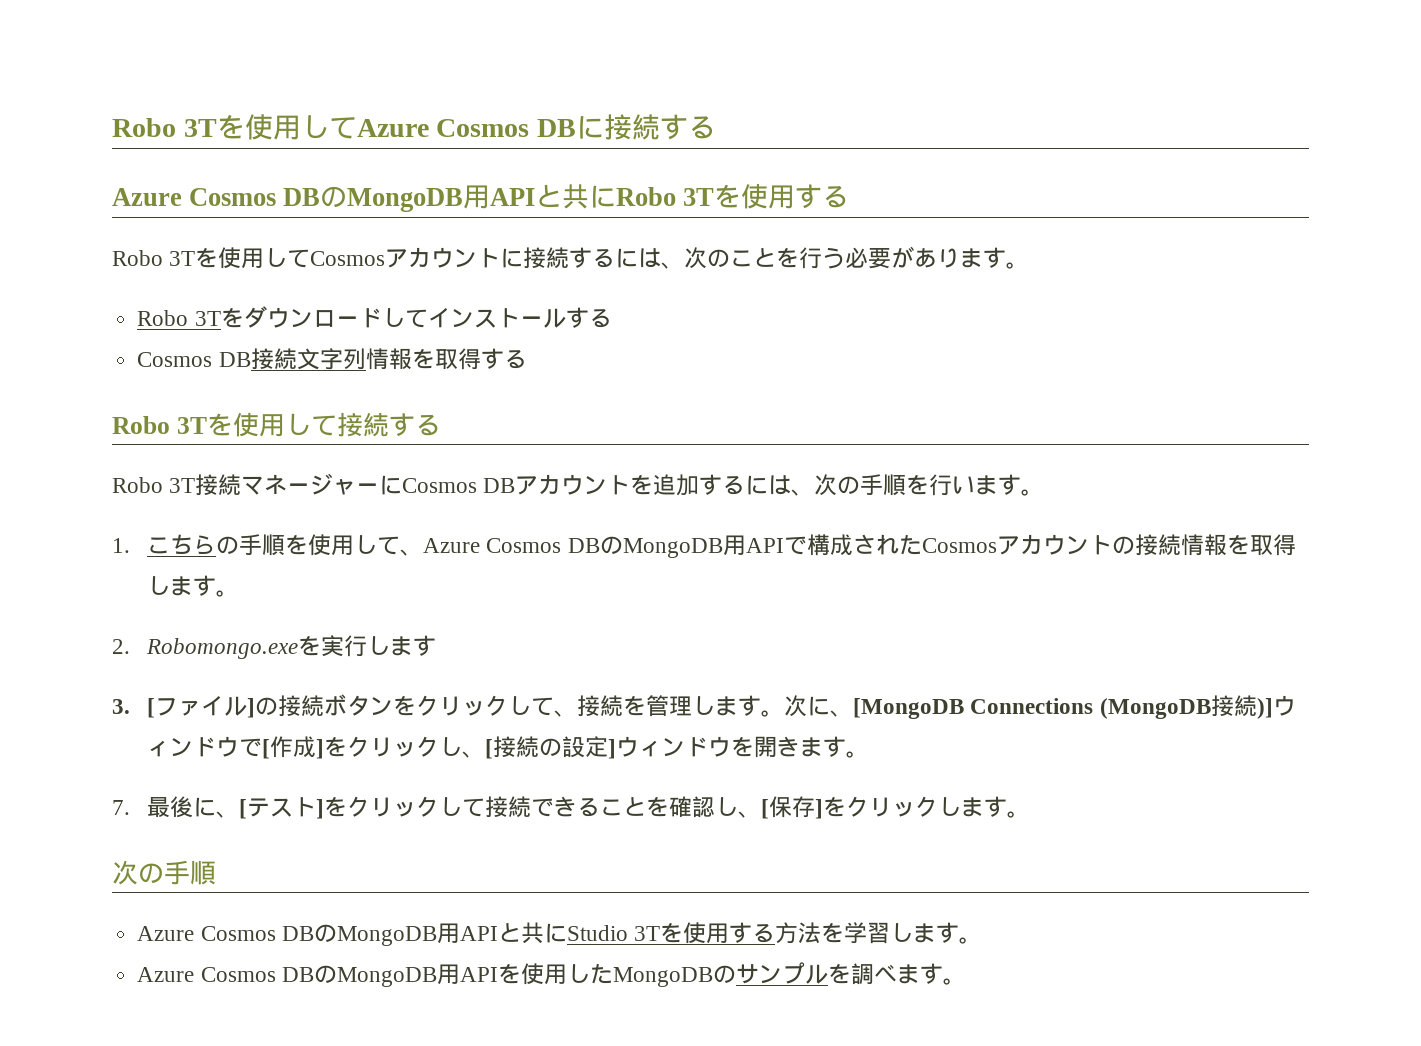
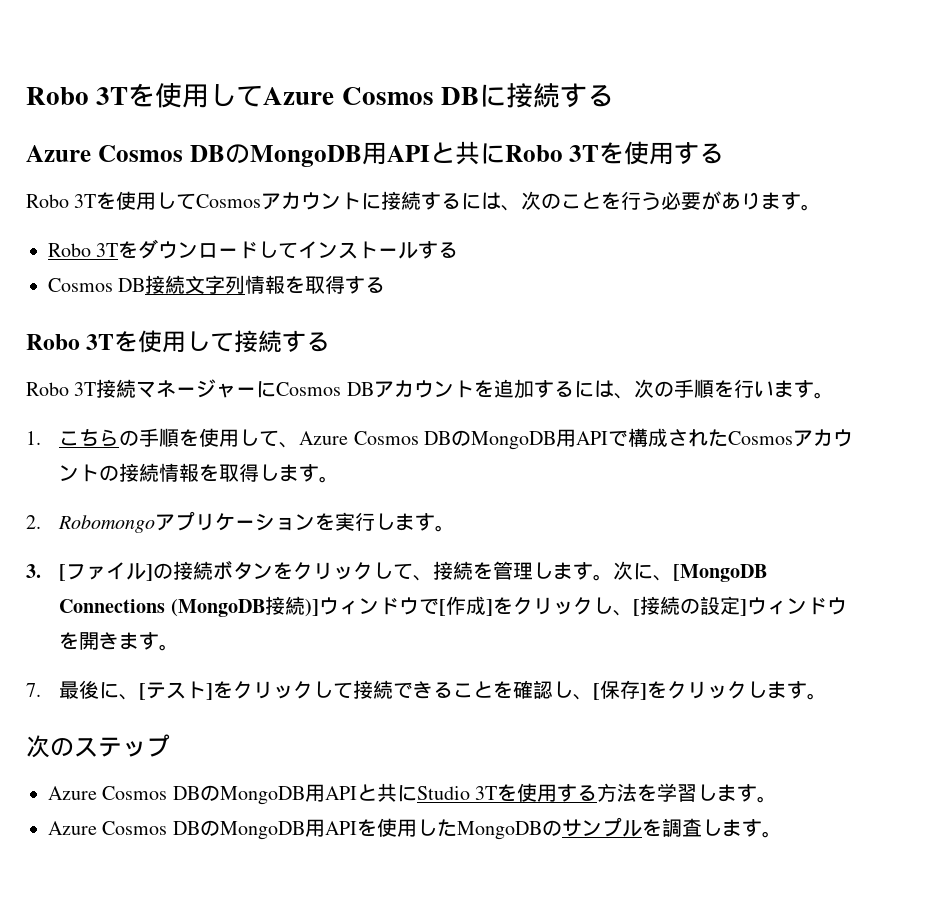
- 2. Robomongo.exeを実行します
+ 2. Robomongoアプリケーションを実行します。
  7.最後に、[テスト]をクリックして接続できることを確認し、[保存]をクリックします。
- 次の手順
+ 次のステップ
- Azure Cosmos DBのMongoDB用APIを使用したMongoDBのサンプルを調べます。
+ Azure Cosmos DBのMongoDB用APIを使用したMongoDBのサンプルを調査します。

